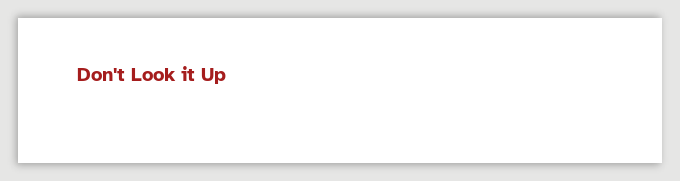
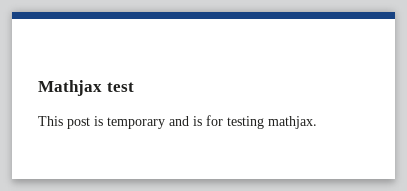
- Don't Look it Up
+ Mathjax test
+ This post is temporary and is for testing mathjax.

